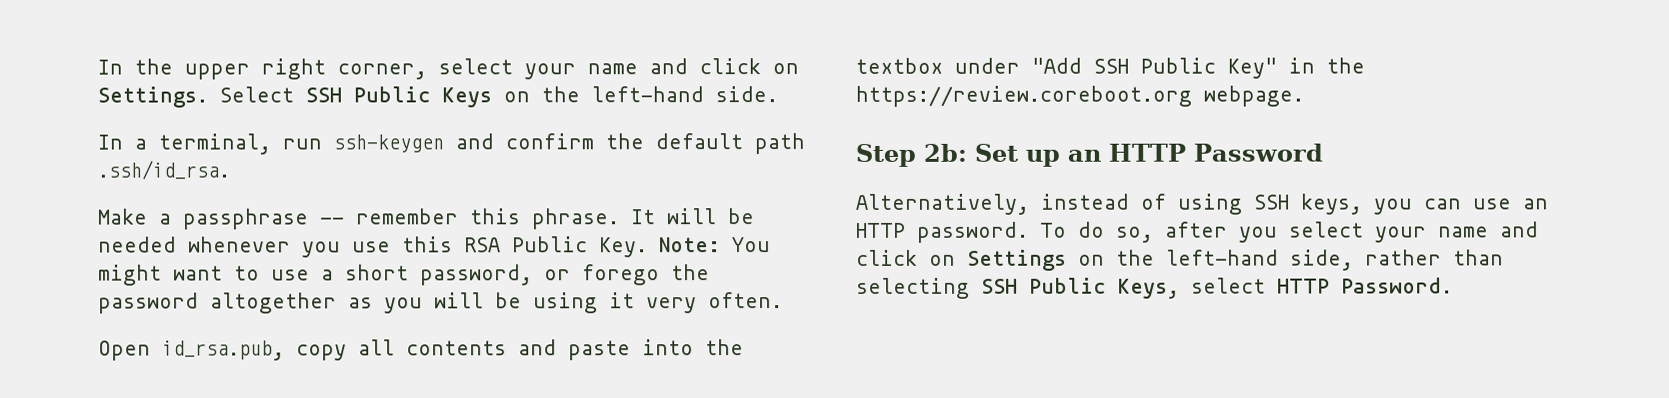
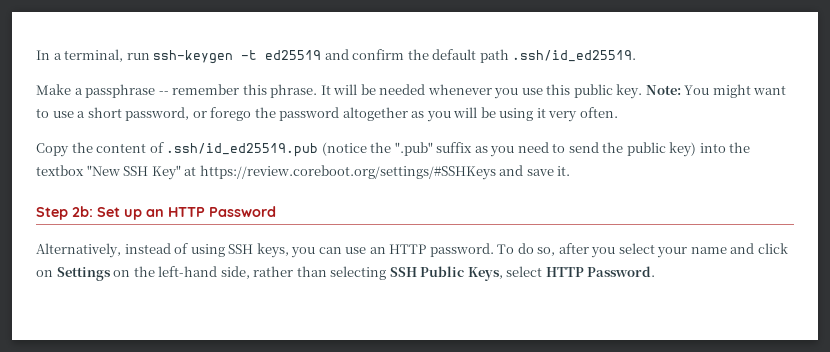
- In the upper right corner, select your name and click on Settings. Select SSH Public Keys on the left-hand side.
- In a terminal, run ssh-keygen and confirm the default path .ssh/id_rsa.
+ In a terminal, run ssh-keygen -t ed25519 and confirm the default path .ssh/id_ed25519.
- It will be needed whenever you use this RSA Public Key. Note: You might want to use a short password, or forego the password altogether as you will be using it very often.
+ It will be needed whenever you use this public key. Note: You might want to use a short password, or forego the password altogether as you will be using it very often.
- Open id_rsa.pub, copy all contents and paste into the textbox under "Add SSH Public Key" in the https://review.coreboot.org webpage.
+ Copy the content of .ssh/id_ed25519.pub (notice the ".pub" suffix as you need to send the public key) into the textbox "New SSH Key" at https://review.coreboot.org/settings/#SSHKeys and save it.

